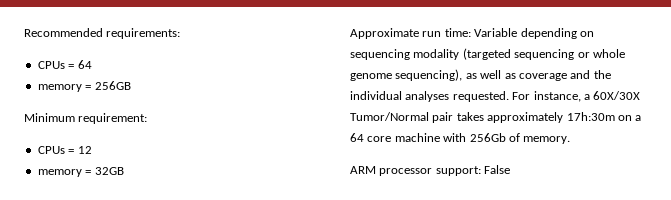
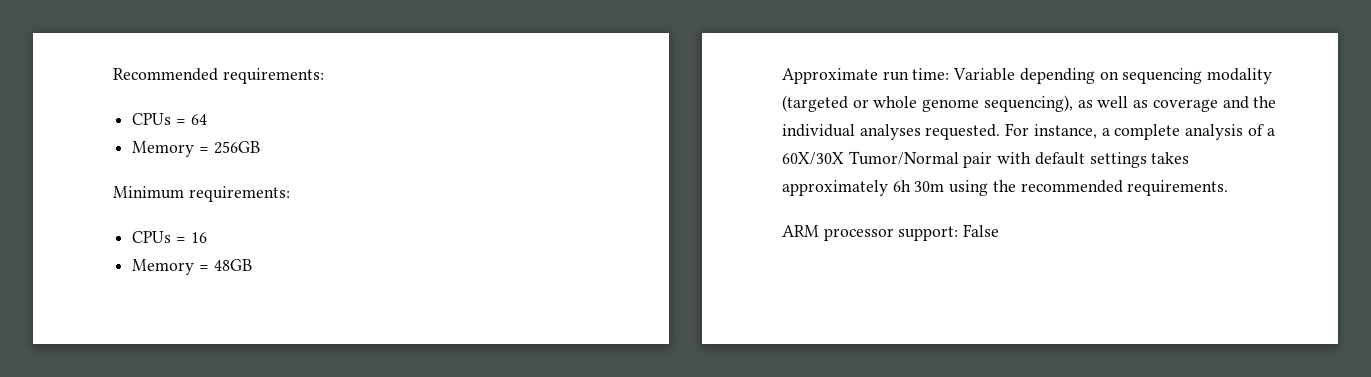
- memory = 256GB
+ Memory = 256GB
- Minimum requirement:
- CPUs = 12
- memory = 32GB
+ Minimum requirements:
+ CPUs = 16
+ Memory = 48GB
- Approximate run time: Variable depending on sequencing modality (targeted sequencing or whole genome sequencing), as well as coverage and the individual analyses requested.
+ Approximate run time: Variable depending on sequencing modality (targeted or whole genome sequencing), as well as coverage and the individual analyses requested.
- For instance, a 60X/30X Tumor/Normal pair takes approximately 17h:30m on a 64 core machine with 256Gb of memory.
+ For instance, a complete analysis of a 60X/30X Tumor/Normal pair with default settings takes approximately 6h 30m using the recommended requirements.

